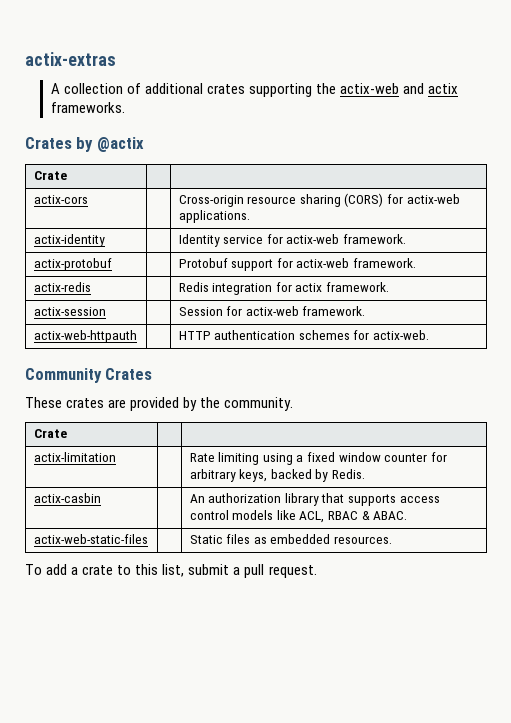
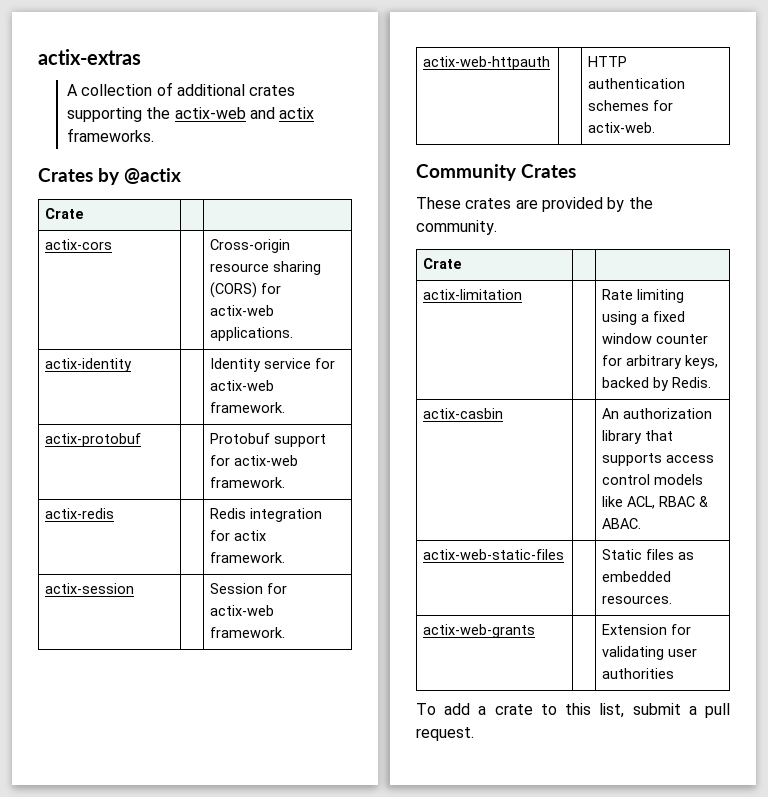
+ actix-web-grants | | Extension for validating user authorities

